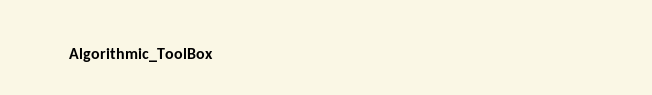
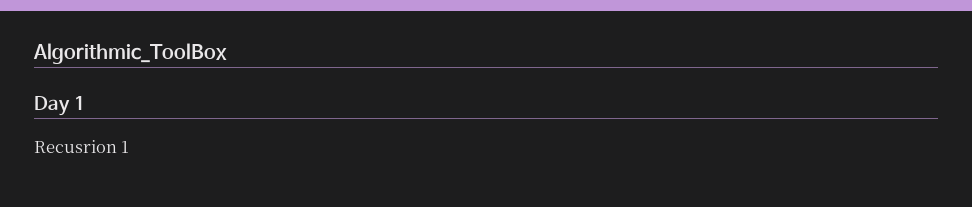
+ Day 1
+ Recusrion 1

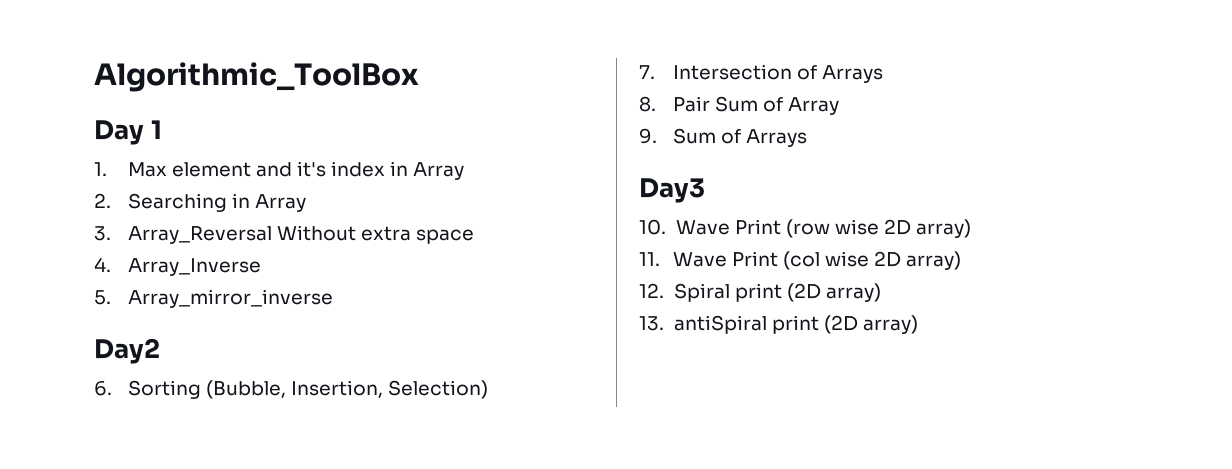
- Recusrion 1
+ 1. Max element and it's index in Array
+ 2. Searching in Array
+ 3. Array_Reversal Without extra space
+ 4. Array_Inverse
+ 5. Array_mirror_inverse
+ Day2
+ 6. Sorting (Bubble, Insertion, Selection)
+ 7. Intersection of Arrays
+ 8. Pair Sum of Array
+ 9. Sum of Arrays
+ Day3
+ 10. Wave Print (row wise 2D array)
+ 11. Wave Print (col wise 2D array)
+ 12. Spiral print (2D array)
+ 13. antiSpiral print (2D array)

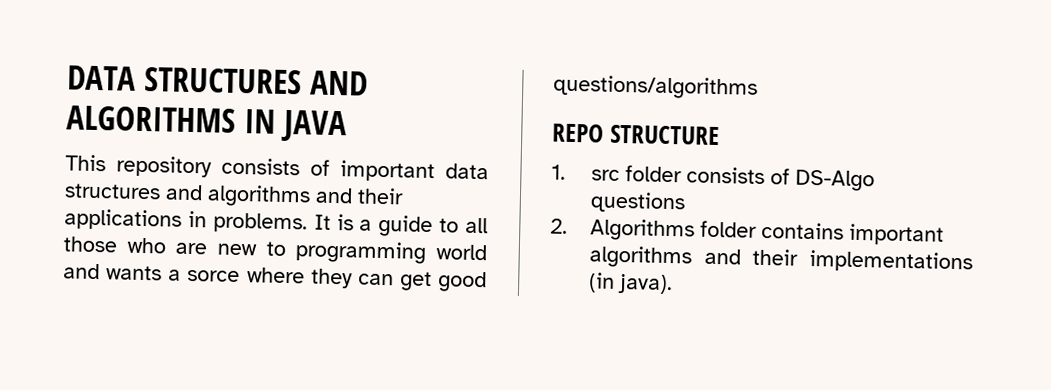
- Algorithmic_ToolBox
- Day 1
- 1. Max element and it's index in Array
- 2. Searching in Array
- 3. Array_Reversal Without extra space
- 4. Array_Inverse
- 5. Array_mirror_inverse
- Day2
- 6. Sorting (Bubble, Insertion, Selection)
- 7. Intersection of Arrays
- 8. Pair Sum of Array
- 9. Sum of Arrays
- Day3
- 10. Wave Print (row wise 2D array)
- 11. Wave Print (col wise 2D array)
- 12. Spiral print (2D array)
- 13. antiSpiral print (2D array)
+ DATA STRUCTURES AND ALGORITHMS IN JAVA
+ This repository consists of important data structures and algorithms and their applications in problems. It is a guide to all those who are new to programming world and wants a sorce where they can get good questions/algorithms
+ REPO STRUCTURE
+ 1. src folder consists of DS-Algo questions
+ 2. Algorithms folder contains important algorithms and their implementations (in java).

